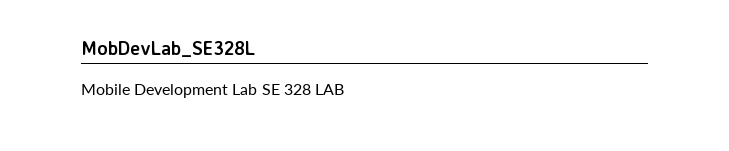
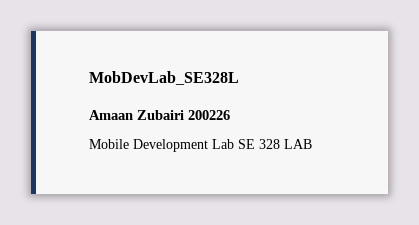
+ Amaan Zubairi 200226

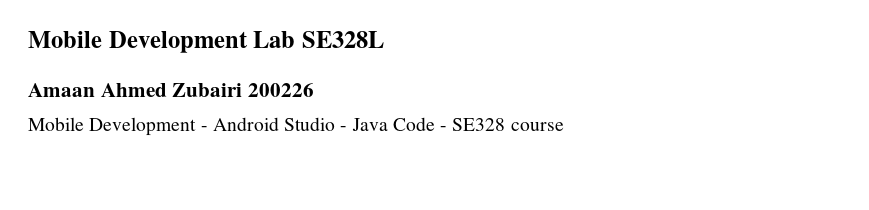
- MobDevLab_SE328L
+ Mobile Development Lab SE328L
- Amaan Zubairi 200226
+ Amaan Ahmed Zubairi 200226
- Mobile Development Lab SE 328 LAB
+ Mobile Development - Android Studio - Java Code - SE328 course

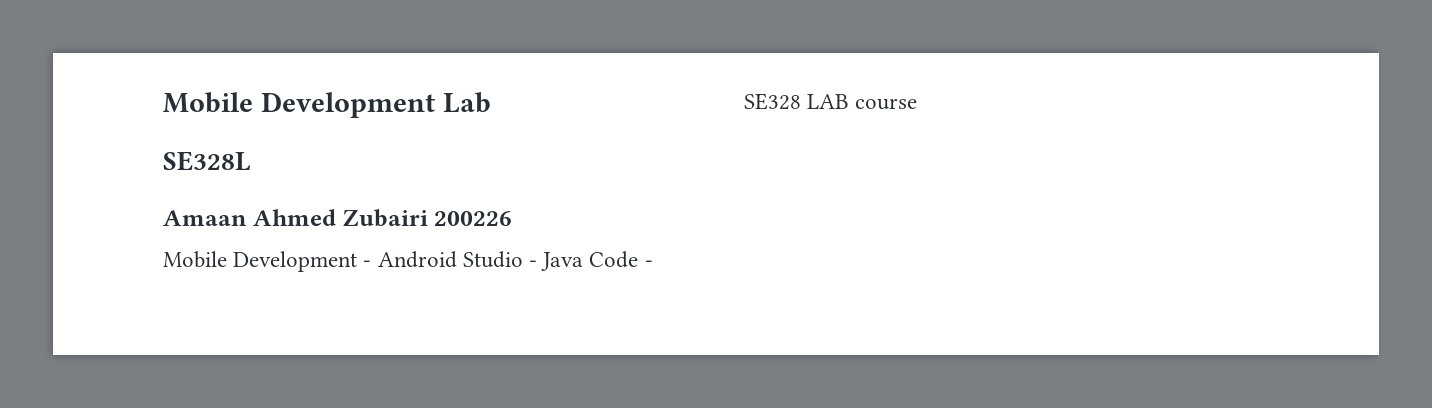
- Mobile Development Lab SE328L
+ Mobile Development Lab
+ SE328L
- Mobile Development - Android Studio - Java Code - SE328 course
+ Mobile Development - Android Studio - Java Code - SE328 LAB course

